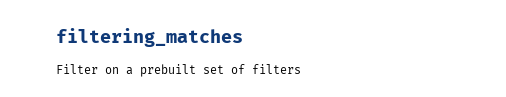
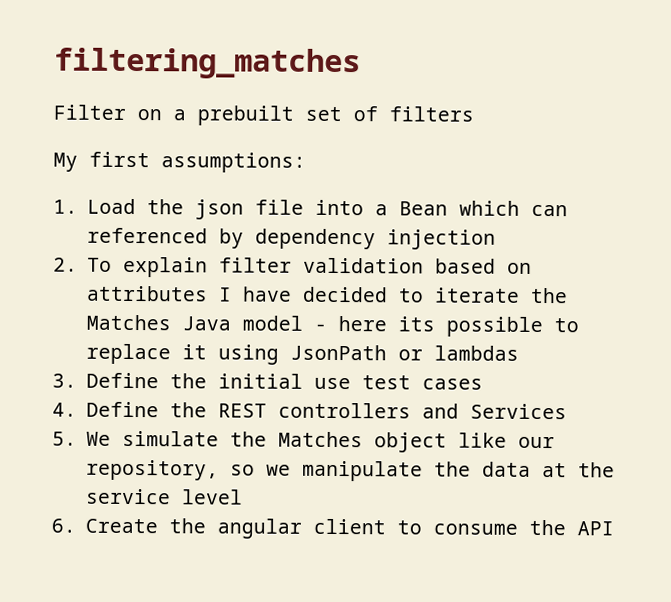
+ My first assumptions:
+ 1. Load the json file into a Bean which can referenced by dependency injection
+ 2. To explain filter validation based on attributes I have decided to iterate the Matches Java model - here its possible to replace it using JsonPath or lambdas
+ 3. Define the initial use test cases
+ 4. Define the REST controllers and Services
+ 5. We simulate the Matches object like our repository, so we manipulate the data at the service level
+ 6. Create the angular client to consume the API

